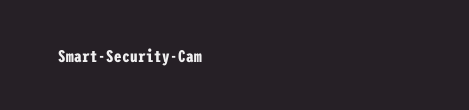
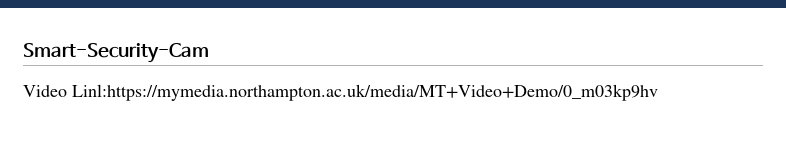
+ Video Linl:https://mymedia.northampton.ac.uk/media/MT+Video+Demo/0_m03kp9hv

